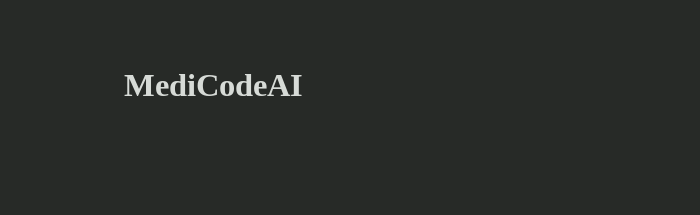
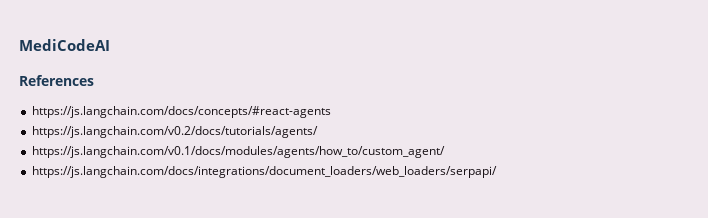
+ References
+ https://js.langchain.com/docs/concepts/#react-agents
+ https://js.langchain.com/v0.2/docs/tutorials/agents/
+ https://js.langchain.com/v0.1/docs/modules/agents/how_to/custom_agent/
+ https://js.langchain.com/docs/integrations/document_loaders/web_loaders/serpapi/

